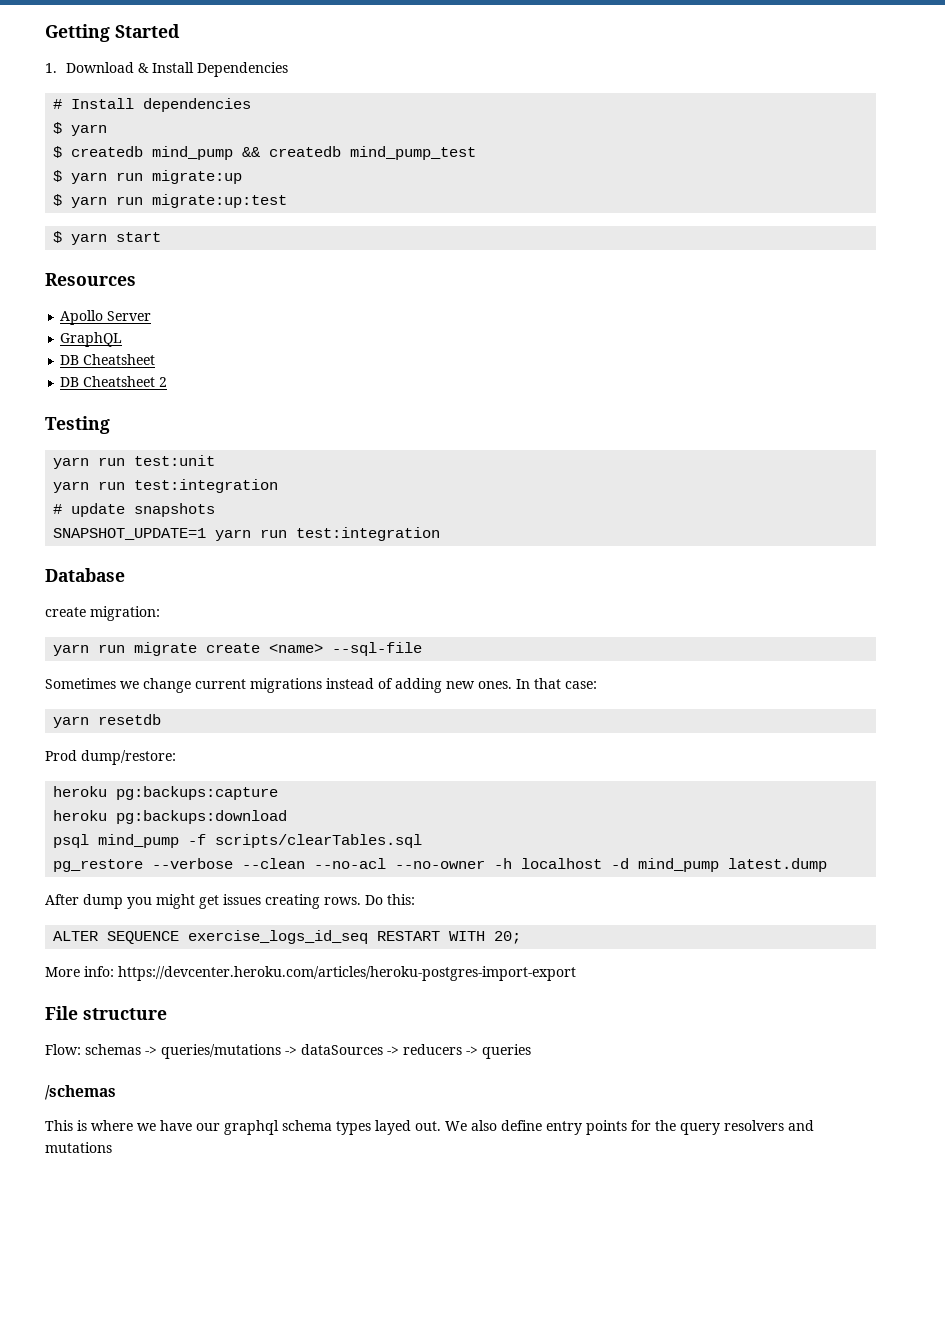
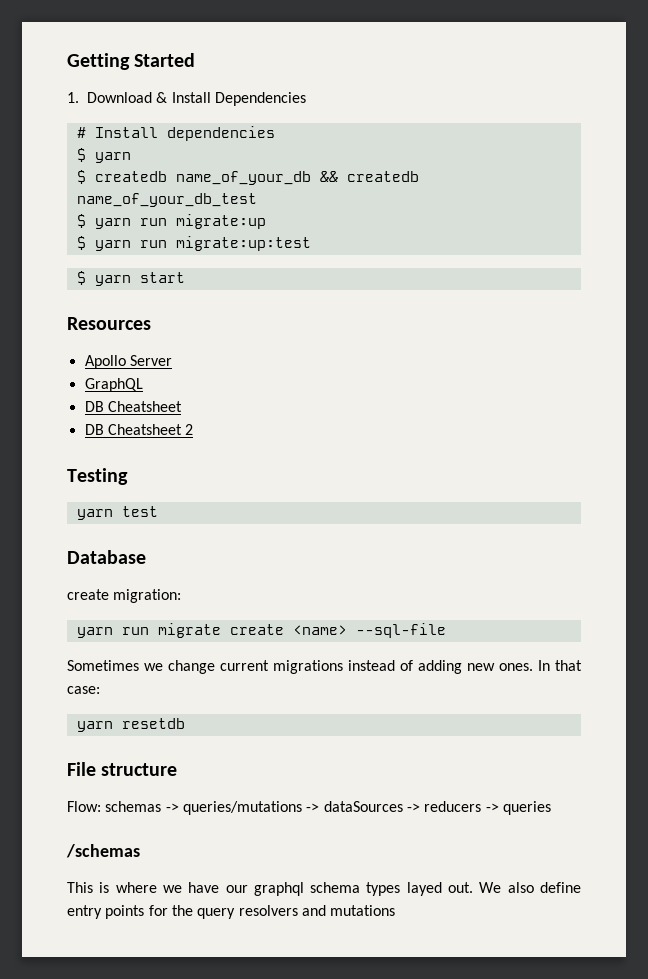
- $ createdb mind_pump && createdb mind_pump_test
+ $ createdb name_of_your_db && createdb name_of_your_db_test
- yarn run test:unit
- yarn run test:integration
- # update snapshots
- SNAPSHOT_UPDATE=1 yarn run test:integration
+ yarn test
- Prod dump/restore:
- heroku pg:backups:capture
- heroku pg:backups:download
- psql mind_pump -f scripts/clearTables.sql
- pg_restore --verbose --clean --no-acl --no-owner -h localhost -d mind_pump latest.dump
- After dump you might get issues creating rows. Do this:
- ALTER SEQUENCE exercise_logs_id_seq RESTART WITH 20;
- More info: https://devcenter.heroku.com/articles/heroku-postgres-import-export

